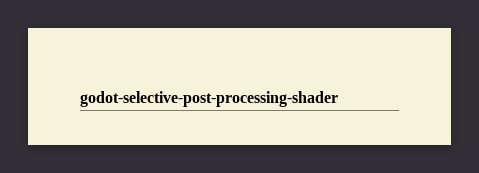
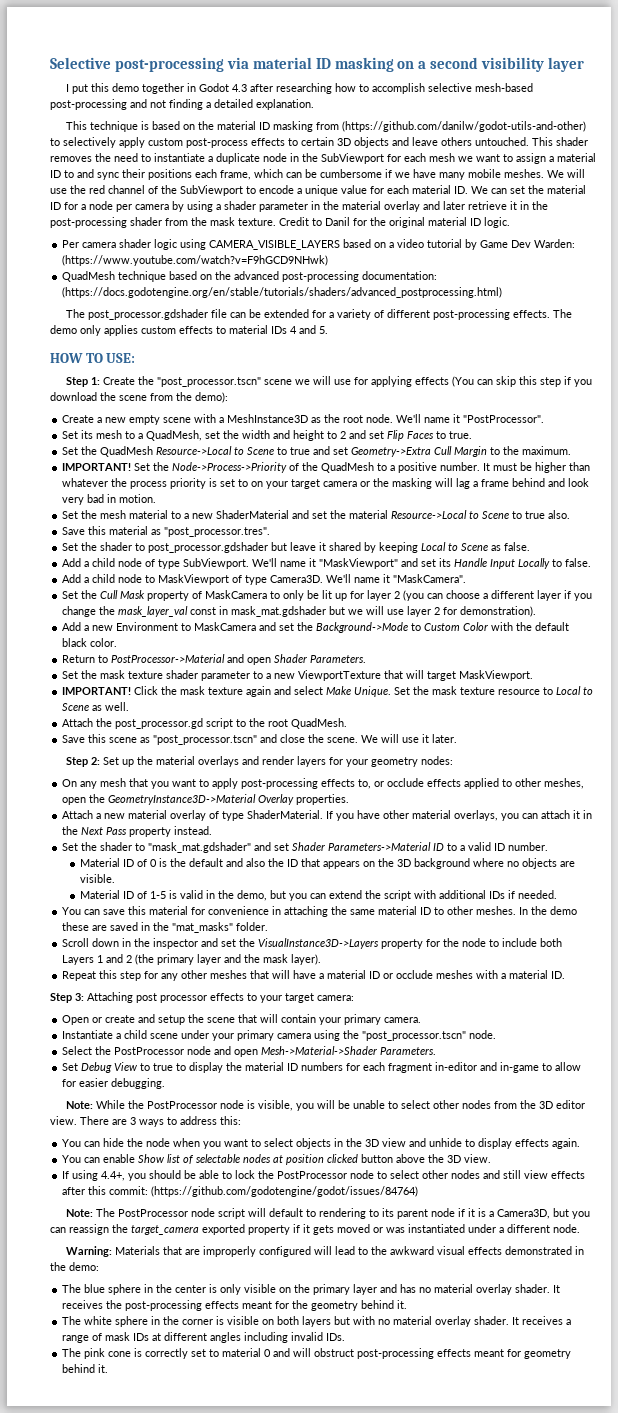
- godot-selective-post-processing-shader
+ Selective post-processing via material ID masking on a second visibility layer
+ I put this demo together in Godot 4.3 after researching how to accomplish selective mesh-based post-processing and not finding a detailed explanation.
+ This technique is based on the material ID masking from (https://github.com/danilw/godot-utils-and-other) to selectively apply custom post-process effects to certain 3D objects and leave others untouched. This shader removes the need to instantiate a duplicate node in the SubViewport for each mesh we want to assign a material ID to and sync their positions each frame, which can be cumbersome if we have many mobile meshes. We will use the red channel of the SubViewport to encode a unique value for each material ID. We can set the material ID for a node per camera by using a shader parameter in the material overlay and later retrieve it in the post-processing shader from the mask texture. Credit to Danil for the original material ID logic.
+ Per camera shader logic using CAMERA_VISIBLE_LAYERS based on a video tutorial by Game Dev Warden: (https://www.youtube.com/watch?v=F9hGCD9NHwk)
+ QuadMesh technique based on the advanced post-processing documentation: (https://docs.godotengine.org/en/stable/tutorials/shaders/advanced_postprocessing.html)
+ The post_processor.gdshader file can be extended for a variety of different post-processing effects. The demo only applies custom effects to material IDs 4 and 5.
+ HOW TO USE:
+ Step 1: Create the "post_processor.tscn" scene we will use for applying effects (You can skip this step if you download the scene from the demo):
+ Create a new empty scene with a MeshInstance3D as the root node. We'll name it "PostProcessor".
+ Set its mesh to a QuadMesh, set the width and height to 2 and set Flip Faces to true.
+ Set the QuadMesh Resource->Local to Scene to true and set Geometry->Extra Cull Margin to the maximum.
+ IMPORTANT! Set the Node->Process->Priority of the QuadMesh to a positive number. It must be higher than whatever the process priority is set to on your target camera or the masking will lag a frame behind and look very bad in motion.
+ Set the mesh material to a new ShaderMaterial and set the material Resource->Local to Scene to true also.
+ Save this material as "post_processor.tres".
+ Set the shader to post_processor.gdshader but leave it shared by keeping Local to Scene as false.
+ Add a child node of type SubViewport. We'll name it "MaskViewport" and set its Handle Input Locally to false.
+ Add a child node to MaskViewport of type Camera3D. We'll name it "MaskCamera".
+ Set the Cull Mask property of MaskCamera to only be lit up for layer 2 (you can choose a different layer if you change the mask_layer_val const in mask_mat.gdshader but we will use layer 2 for demonstration).
+ Add a new Environment to MaskCamera and set the Background->Mode to Custom Color with the default black color.
+ Return to PostProcessor->Material and open Shader Parameters.
+ Set the mask texture shader parameter to a new ViewportTexture that will target MaskViewport.
+ IMPORTANT! Click the mask texture again and select Make Unique. Set the mask texture resource to Local to Scene as well.
+ Attach the post_processor.gd script to the root QuadMesh.
+ Save this scene as "post_processor.tscn" and close the scene. We will use it later.
+ Step 2: Set up the material overlays and render layers for your geometry nodes:
+ On any mesh that you want to apply post-processing effects to, or occlude effects applied to other meshes, open the GeometryInstance3D->Material Overlay properties.
+ Attach a new material overlay of type ShaderMaterial. If you have other material overlays, you can attach it in the Next Pass property instead.
+ Set the shader to "mask_mat.gdshader" and set Shader Parameters->Material ID to a valid ID number.
+ Material ID of 0 is the default and also the ID that appears on the 3D background where no objects are visible.
+ Material ID of 1-5 is valid in the demo, but you can extend the script with additional IDs if needed.
+ You can save this material for convenience in attaching the same material ID to other meshes. In the demo these are saved in the "mat_masks" folder.
+ Scroll down in the inspector and set the VisualInstance3D->Layers property for the node to include both Layers 1 and 2 (the primary layer and the mask layer).
+ Repeat this step for any other meshes that will have a material ID or occlude meshes with a material ID.
+ Step 3: Attaching post processor effects to your target camera:
+ Open or create and setup the scene that will contain your primary camera.
+ Instantiate a child scene under your primary camera using the "post_processor.tscn" node.
+ Select the PostProcessor node and open Mesh->Material->Shader Parameters.
+ Set Debug View to true to display the material ID numbers for each fragment in-editor and in-game to allow for easier debugging.
+ Note: While the PostProcessor node is visible, you will be unable to select other nodes from the 3D editor view. There are 3 ways to address this:
+ You can hide the node when you want to select objects in the 3D view and unhide to display effects again.
+ You can enable Show list of selectable nodes at position clicked button above the 3D view.
+ If using 4.4+, you should be able to lock the PostProcessor node to select other nodes and still view effects after this commit: (https://github.com/godotengine/godot/issues/84764)
+ Note: The PostProcessor node script will default to rendering to its parent node if it is a Camera3D, but you can reassign the target_camera exported property if it gets moved or was instantiated under a different node.
+ Warning: Materials that are improperly configured will lead to the awkward visual effects demonstrated in the demo:
+ The blue sphere in the center is only visible on the primary layer and has no material overlay shader. It receives the post-processing effects meant for the geometry behind it.
+ The white sphere in the corner is visible on both layers but with no material overlay shader. It receives a range of mask IDs at different angles including invalid IDs.
+ The pink cone is correctly set to material 0 and will obstruct post-processing effects meant for geometry behind it.

